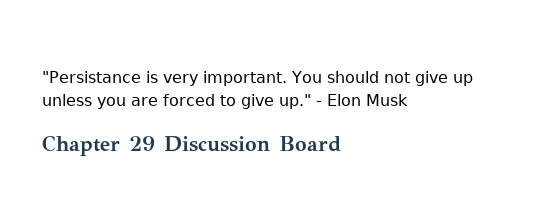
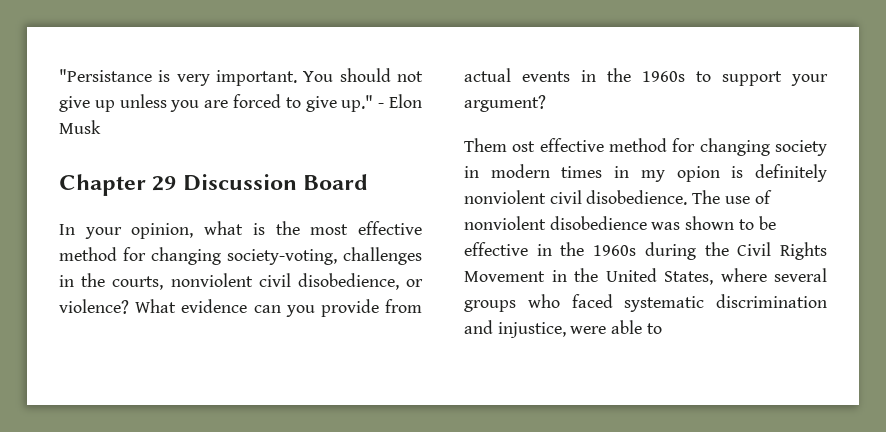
+ In your opinion, what is the most effective method for changing society-voting, challenges in the courts, nonviolent civil disobedience, or violence? What evidence can you provide from actual events in the 1960s to support your argument?
+ Them ost effective method for changing society in modern times in my opion is definitely nonviolent civil disobedience. The use of nonviolent disobedience was shown to be effective in the 1960s during the Civil Rights Movement in the United States, where several groups who faced systematic discrimination and injustice, were able to

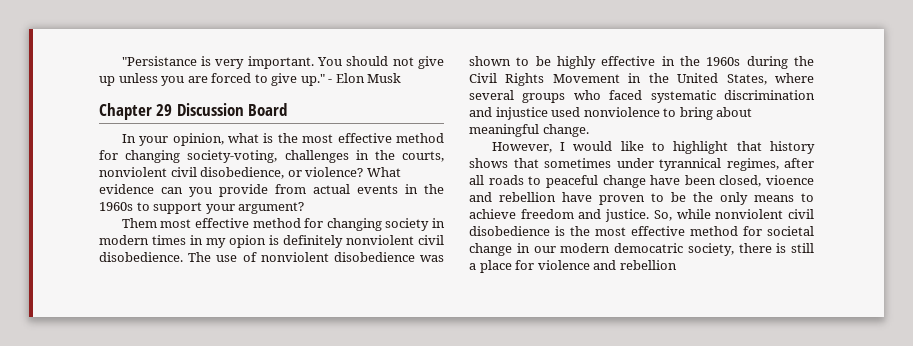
- Them ost effective method for changing society in modern times in my opion is definitely nonviolent civil disobedience.
+ Them most effective method for changing society in modern times in my opion is definitely nonviolent civil disobedience.
- The use of nonviolent disobedience was shown to be effective in the 1960s during the Civil Rights Movement in the United States, where several groups who faced systematic discrimination and injustice, were able to
+ The use of nonviolent disobedience was shown to be highly effective in the 1960s during the Civil Rights Movement in the United States, where several groups who faced systematic discrimination and injustice used nonviolence to bring about meaningful change.
+ However, I would like to highlight that history shows that sometimes under tyrannical regimes, after all roads to peaceful change have been closed, vioence and rebellion have proven to be the only means to achieve freedom and justice. So, while nonviolent civil disobedience is the most effective method for societal change in our modern democatric society, there is still a place for violence and rebellion

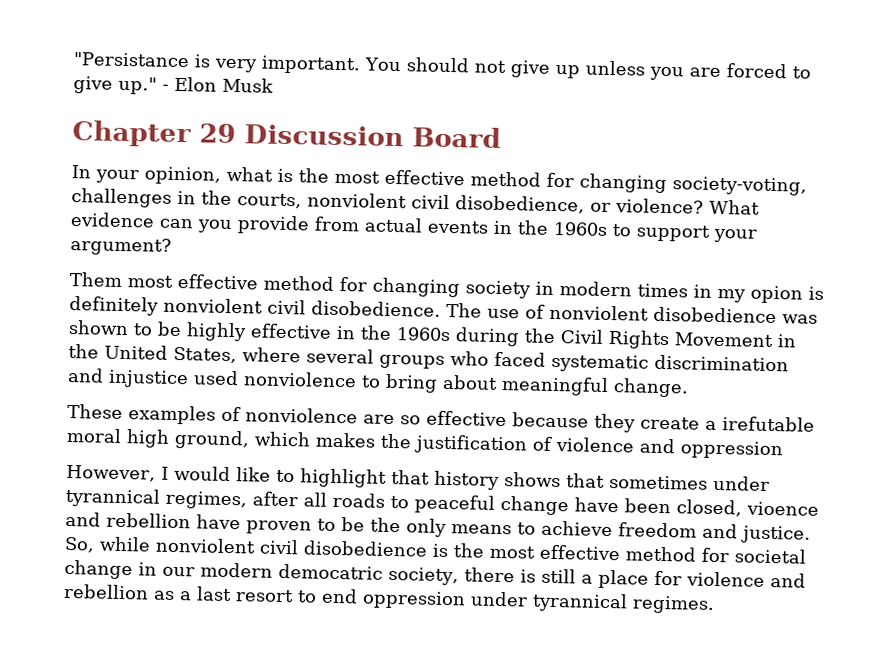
+ These examples of nonviolence are so effective because they create a irefutable moral high ground, which makes the justification of violence and oppression
- So, while nonviolent civil disobedience is the most effective method for societal change in our modern democatric society, there is still a place for violence and rebellion
+ So, while nonviolent civil disobedience is the most effective method for societal change in our modern democatric society, there is still a place for violence and rebellion as a last resort to end oppression under tyrannical regimes.

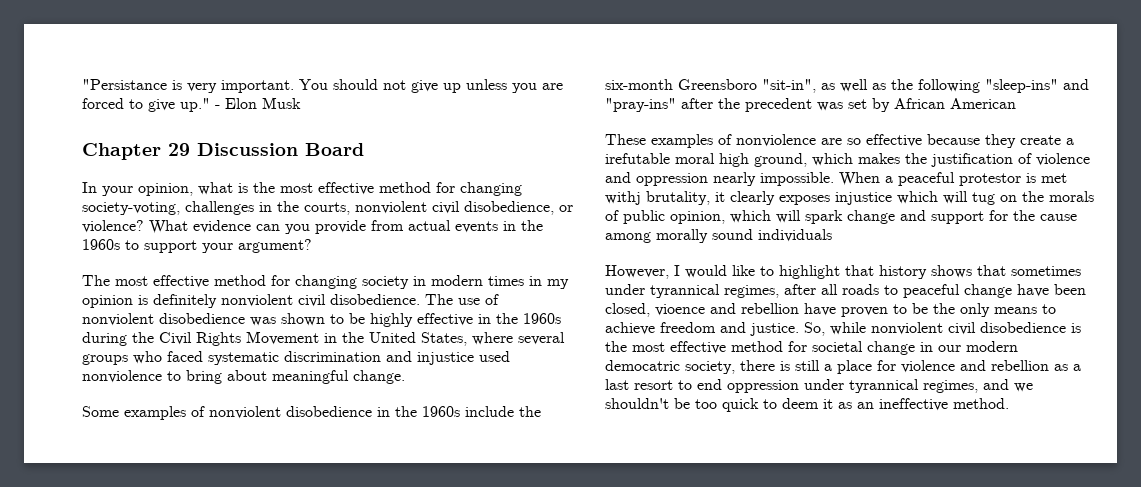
- Them most effective method for changing society in modern times in my opion is definitely nonviolent civil disobedience.
+ The most effective method for changing society in modern times in my opinion is definitely nonviolent civil disobedience.
+ Some examples of nonviolent disobedience in the 1960s include the six-month Greensboro "sit-in", as well as the following "sleep-ins" and "pray-ins" after the precedent was set by African American
- These examples of nonviolence are so effective because they create a irefutable moral high ground, which makes the justification of violence and oppression
+ These examples of nonviolence are so effective because they create a irefutable moral high ground, which makes the justification of violence and oppression nearly impossible. When a peaceful protestor is met withj brutality, it clearly exposes injustice which will tug on the morals of public opinion, which will spark change and support for the cause among morally sound individuals
- So, while nonviolent civil disobedience is the most effective method for societal change in our modern democatric society, there is still a place for violence and rebellion as a last resort to end oppression under tyrannical regimes.
+ So, while nonviolent civil disobedience is the most effective method for societal change in our modern democatric society, there is still a place for violence and rebellion as a last resort to end oppression under tyrannical regimes, and we shouldn't be too quick to deem it as an ineffective method.

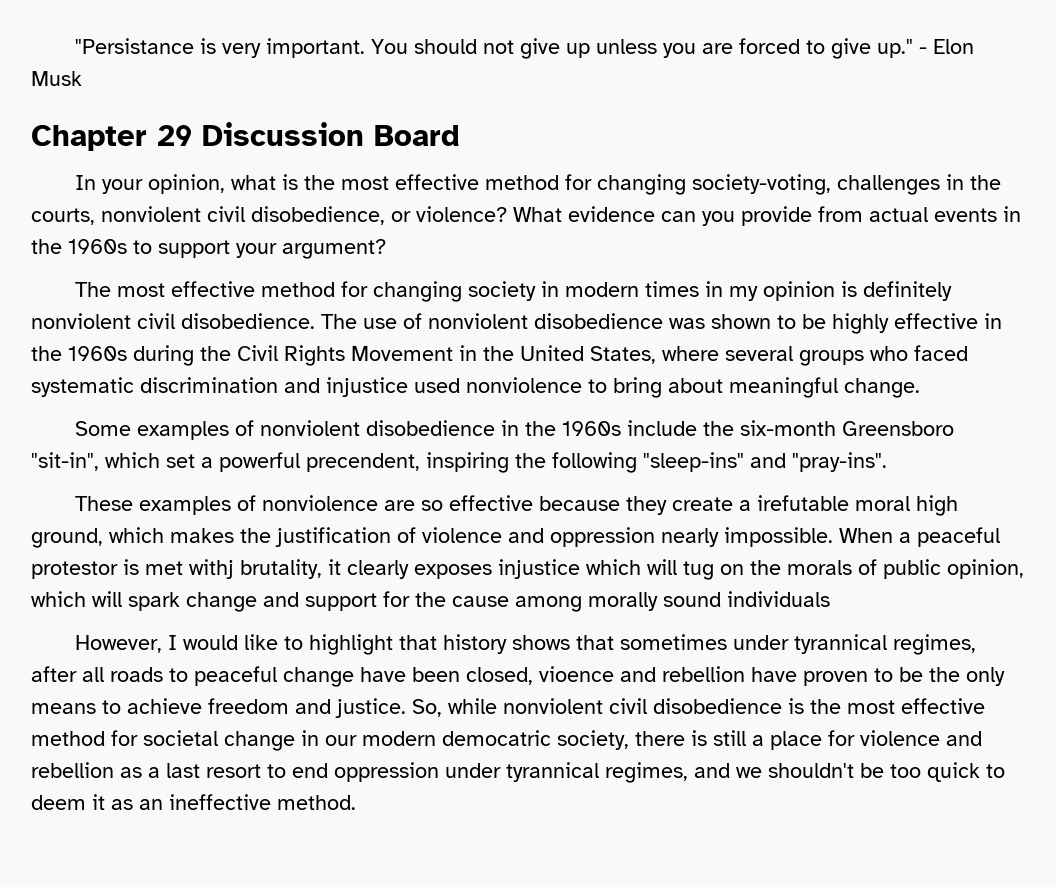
- Some examples of nonviolent disobedience in the 1960s include the six-month Greensboro "sit-in", as well as the following "sleep-ins" and "pray-ins" after the precedent was set by African American
+ Some examples of nonviolent disobedience in the 1960s include the six-month Greensboro "sit-in", which set a powerful precendent, inspiring the following "sleep-ins" and "pray-ins".

